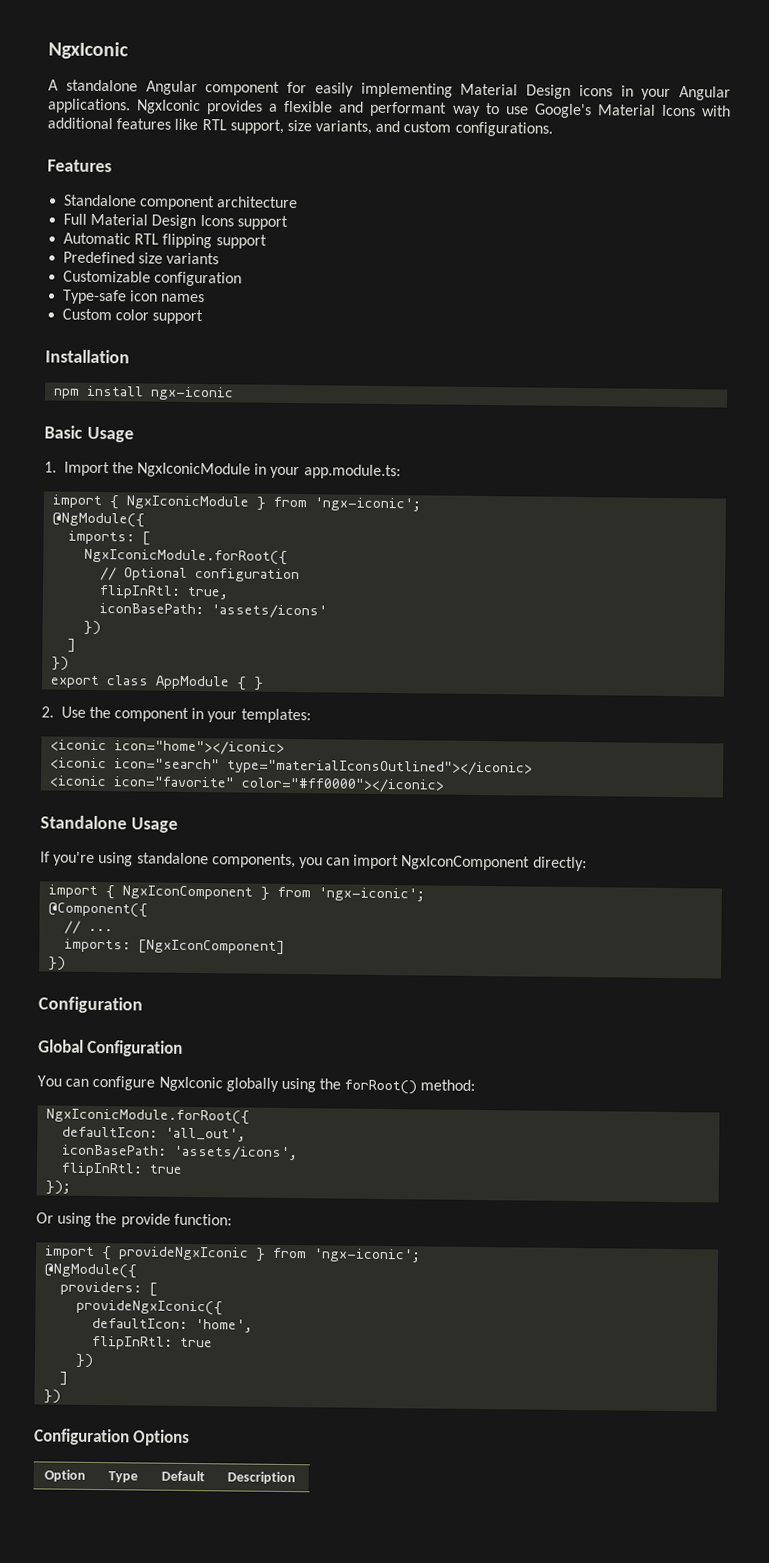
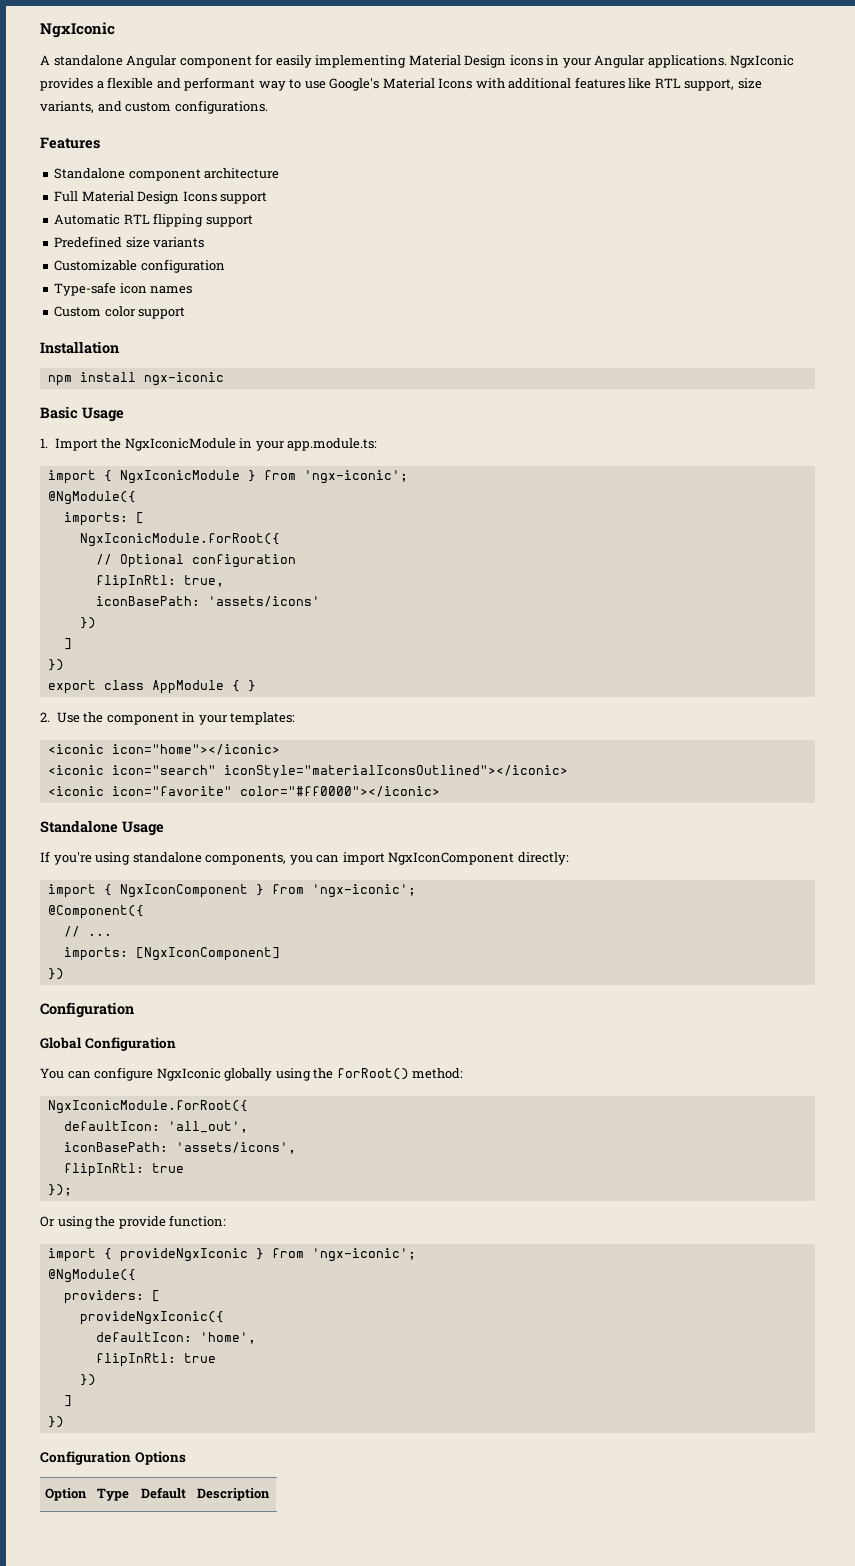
- <iconic icon="search" type="materialIconsOutlined"></iconic>
+ <iconic icon="search" iconStyle="materialIconsOutlined"></iconic>

